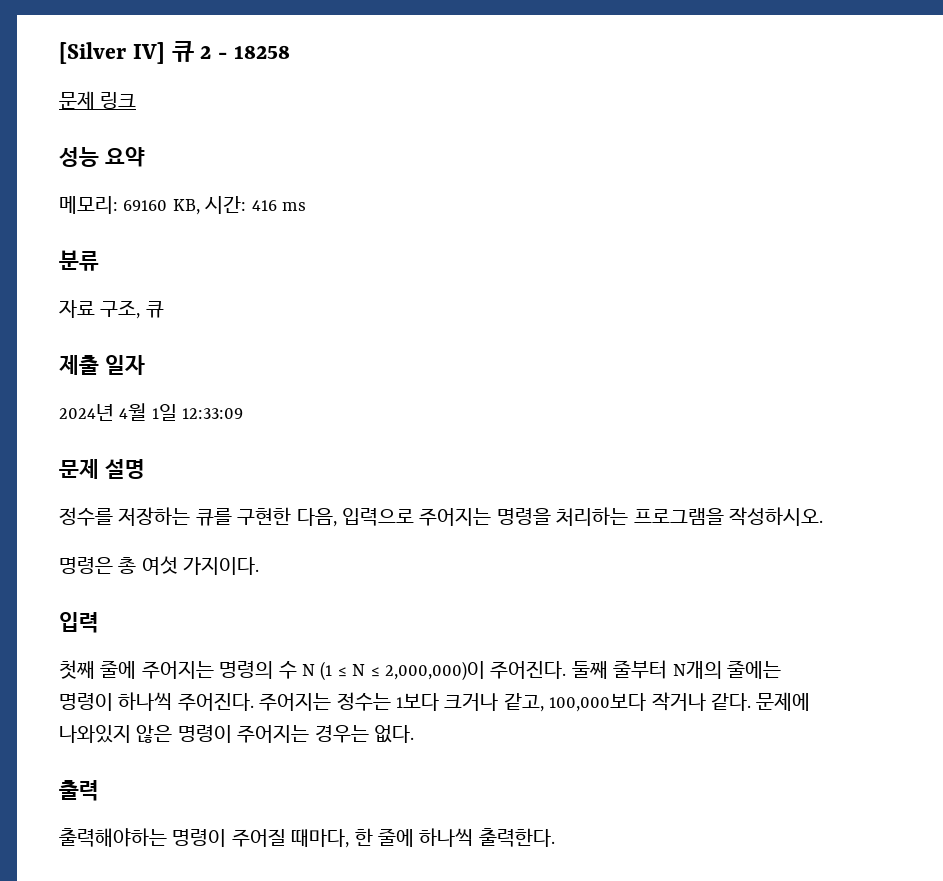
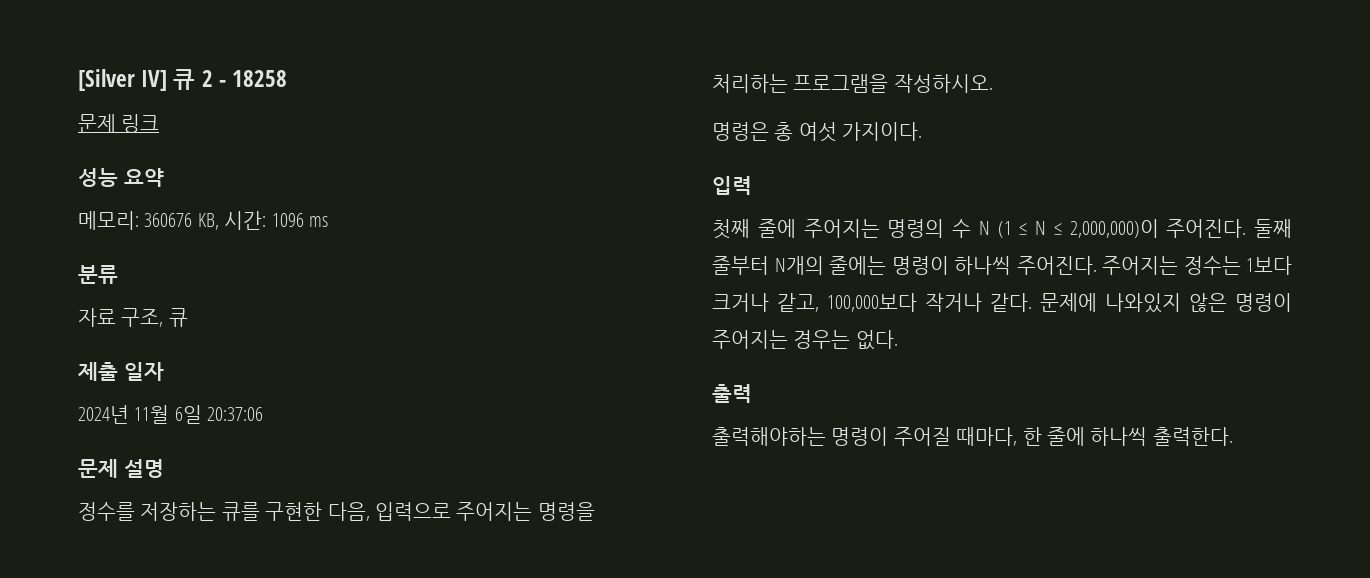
- 메모리: 69160 KB, 시간: 416 ms
+ 메모리: 360676 KB, 시간: 1096 ms
- 2024년 4월 1일 12:33:09
+ 2024년 11월 6일 20:37:06

